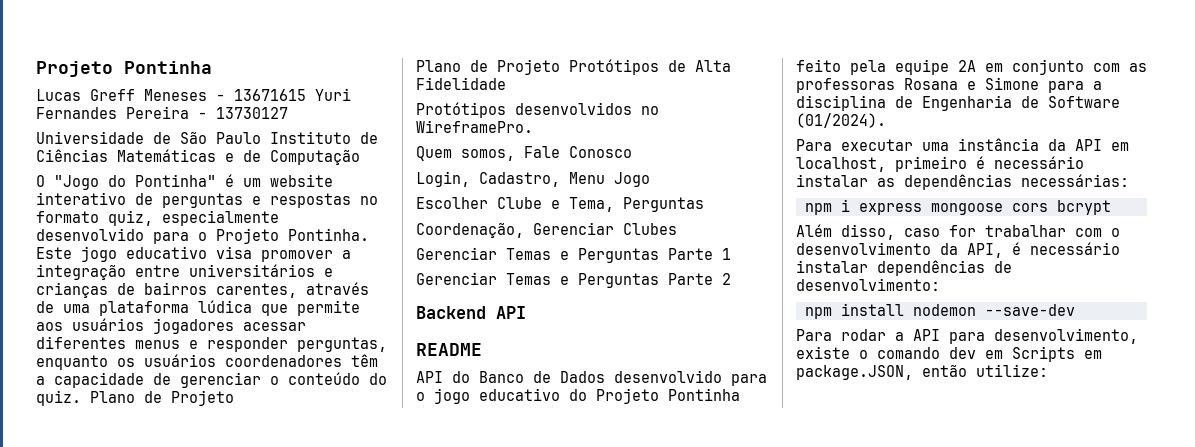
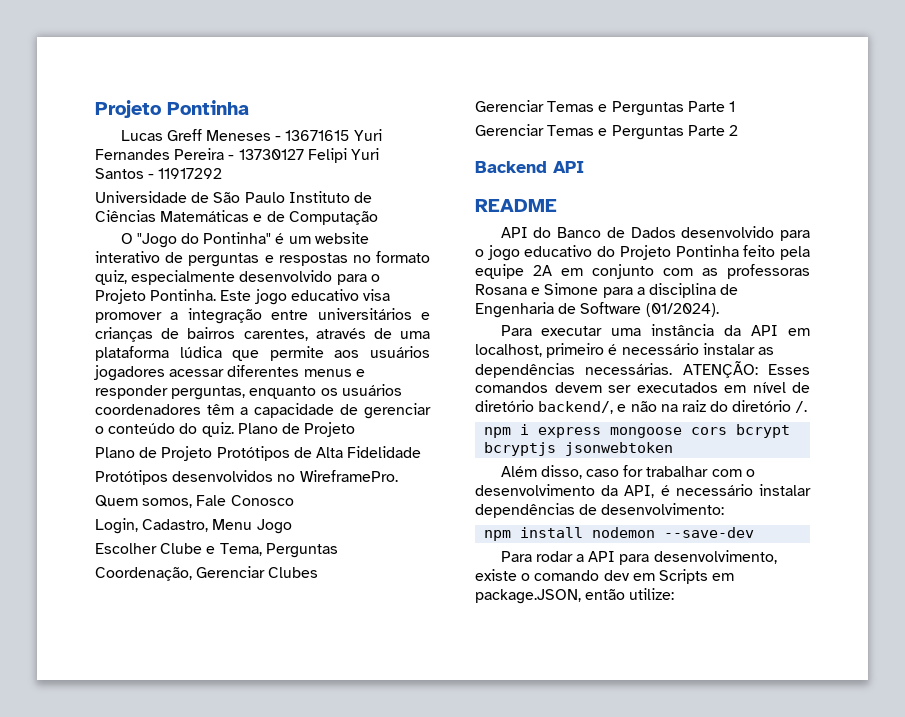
- Lucas Greff Meneses - 13671615 Yuri Fernandes Pereira - 13730127
+ Lucas Greff Meneses - 13671615 Yuri Fernandes Pereira - 13730127 Felipi Yuri Santos - 11917292
- Para executar uma instância da API em localhost, primeiro é necessário instalar as dependências necessárias:
+ Para executar uma instância da API em localhost, primeiro é necessário instalar as dependências necessárias. ATENÇÃO: Esses comandos devem ser executados em nível de diretório backend/, e não na raiz do diretório /.
- npm i express mongoose cors bcrypt
+ npm i express mongoose cors bcrypt bcryptjs jsonwebtoken

